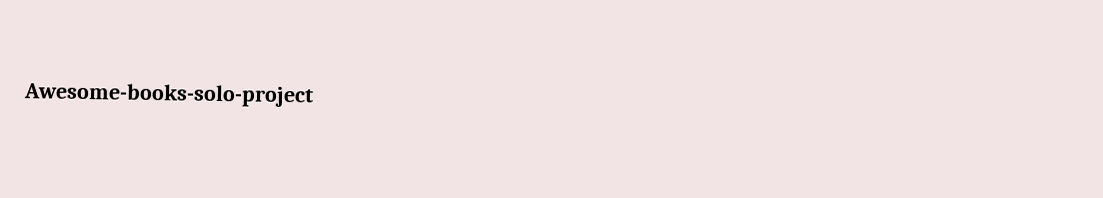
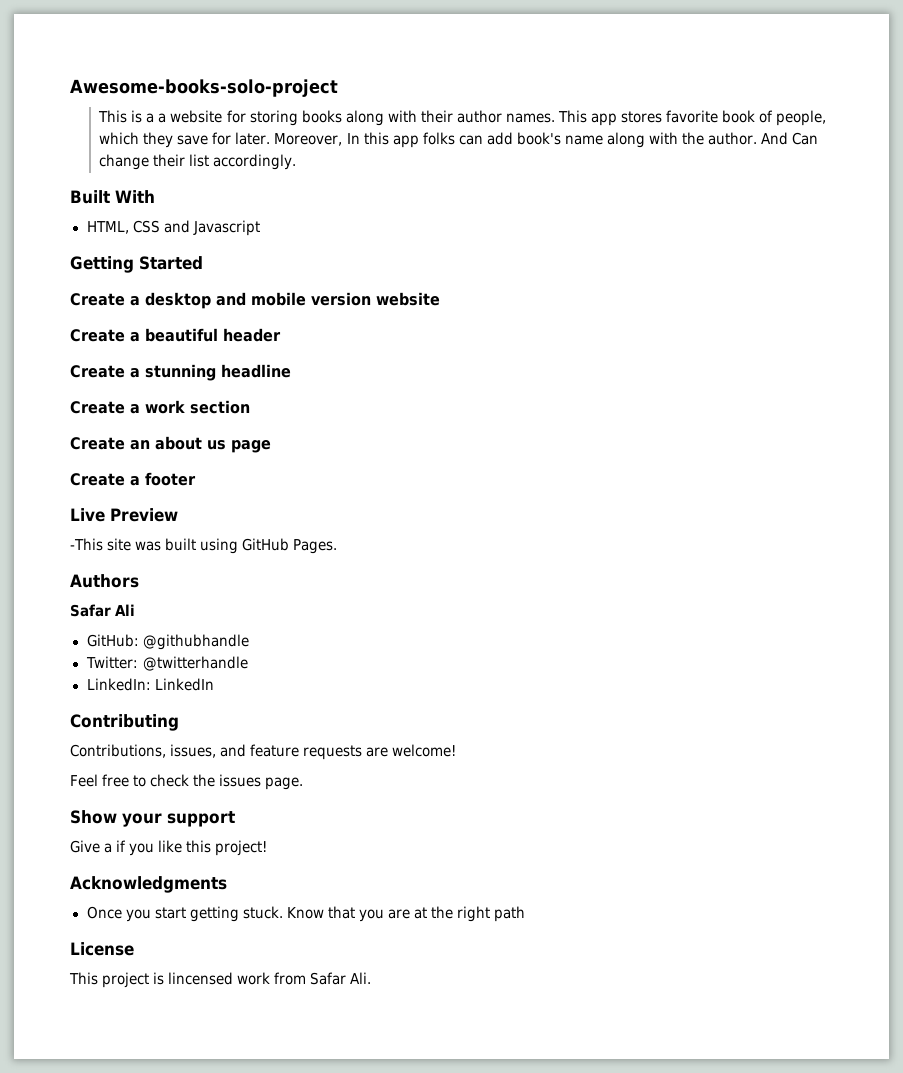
+ This is a a website for storing books along with their author names. This app stores favorite book of people, which they save for later. Moreover, In this app folks can add book's name along with the author. And Can change their list accordingly.
+ Built With
+ HTML, CSS and Javascript
+ Getting Started
+ Create a desktop and mobile version website
+ Create a beautiful header
+ Create a stunning headline
+ Create a work section
+ Create an about us page
+ Create a footer
+ Live Preview
+ -This site was built using GitHub Pages.
+ Authors
+ Safar Ali
+ GitHub: @githubhandle
+ Twitter: @twitterhandle
+ LinkedIn: LinkedIn
+ Contributing
+ Contributions, issues, and feature requests are welcome!
+ Feel free to check the issues page.
+ Show your support
+ Give a if you like this project!
+ Acknowledgments
+ Once you start getting stuck. Know that you are at the right path
+ License
+ This project is lincensed work from Safar Ali.

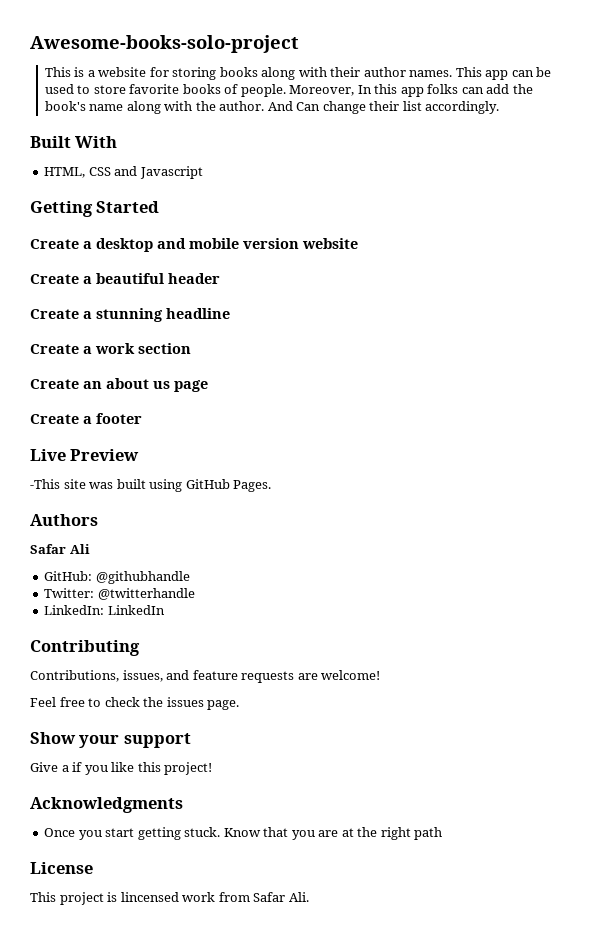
- This is a a website for storing books along with their author names.
+ This is a website for storing books along with their author names.
- This app stores favorite book of people, which they save for later.
+ This app can be used to store favorite books of people.
- Moreover, In this app folks can add book's name along with the author.
+ Moreover, In this app folks can add the book's name along with the author.

